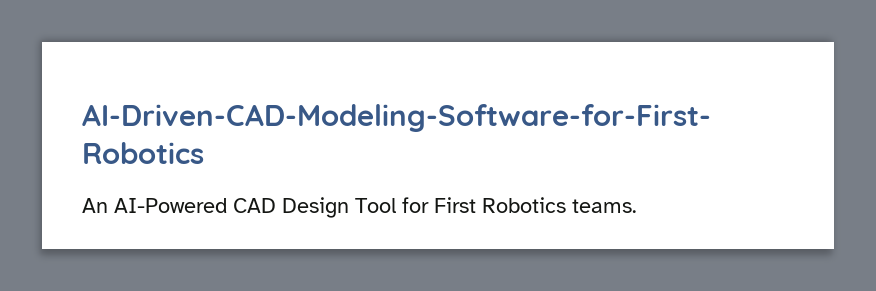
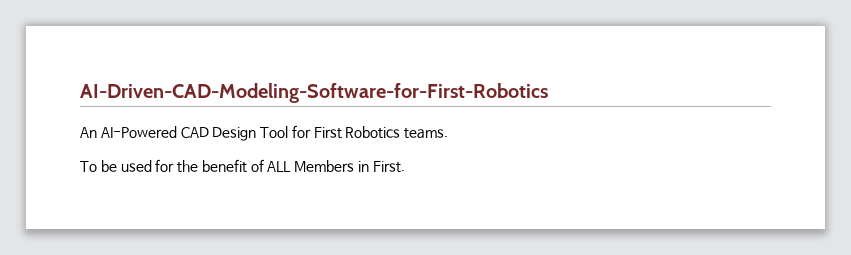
+ To be used for the benefit of ALL Members in First.

